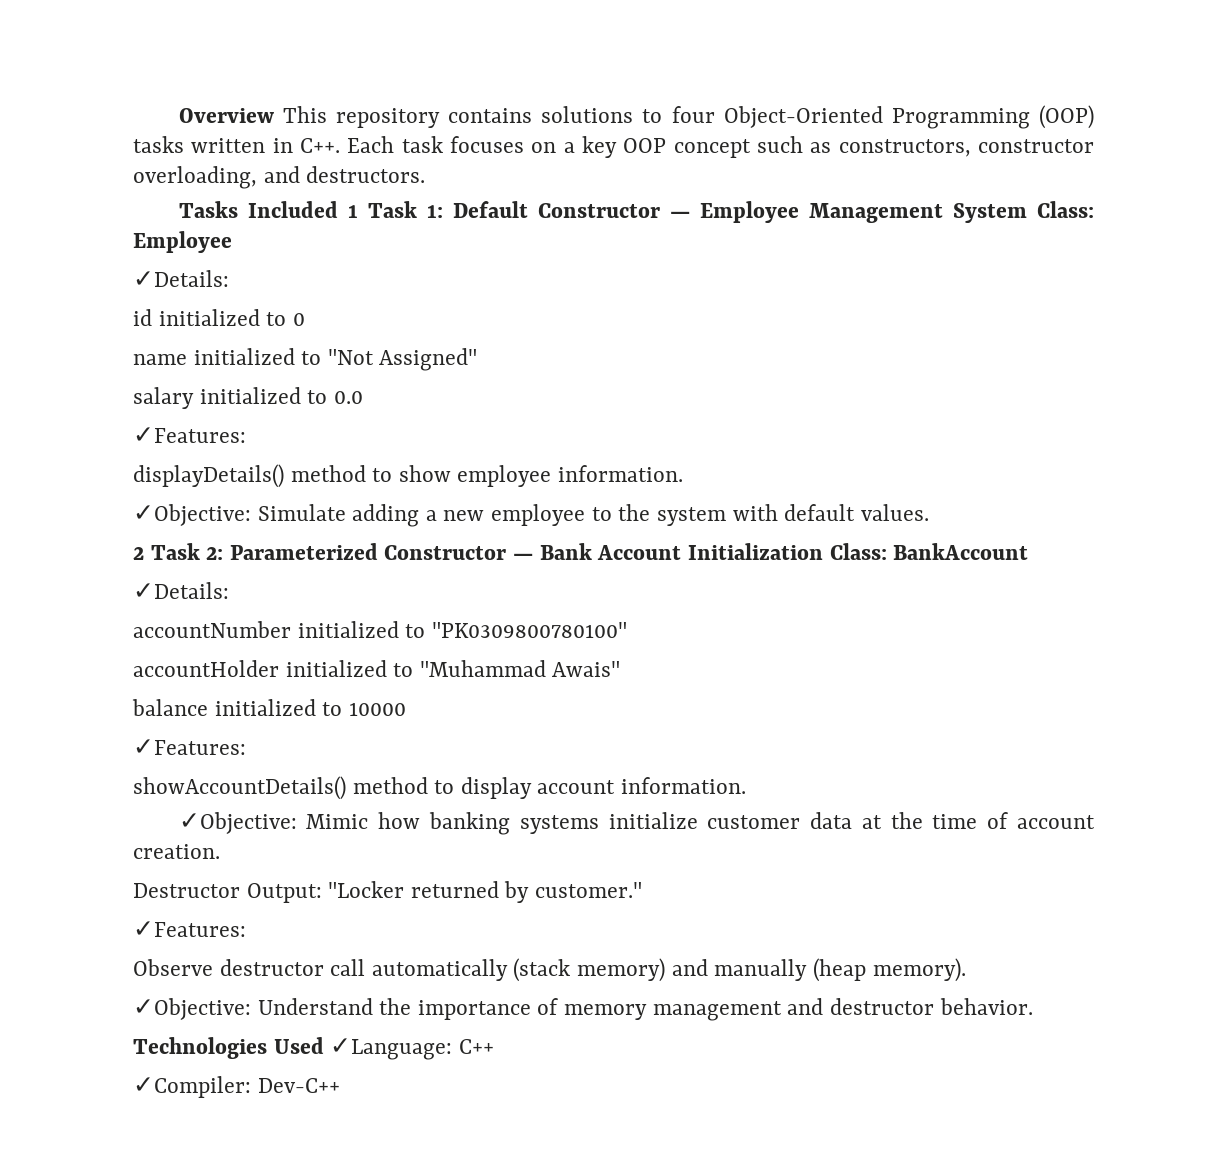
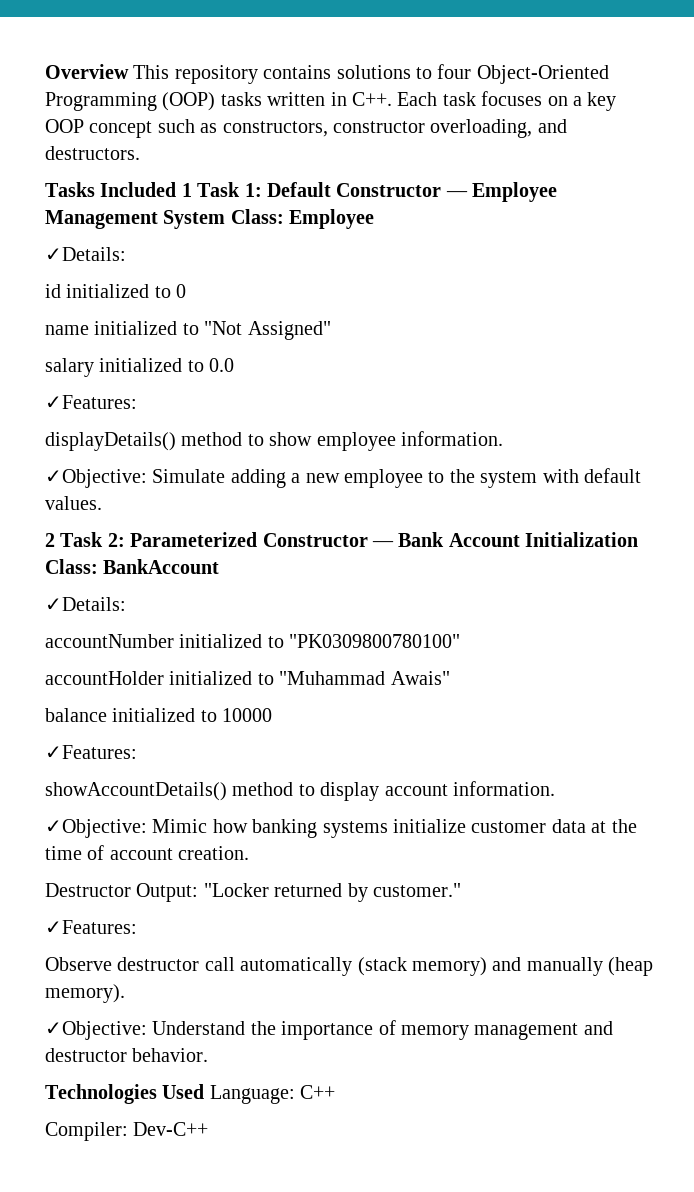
- Technologies Used ✓Language: C++
+ Technologies Used Language: C++
- ✓Compiler: Dev-C++
+ Compiler: Dev-C++

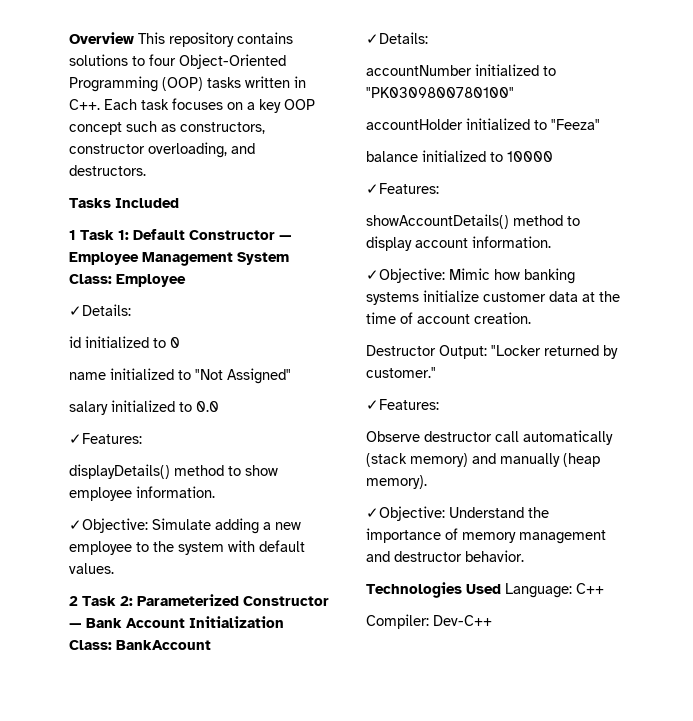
- Tasks Included 1 Task 1: Default Constructor — Employee Management System Class: Employee
+ Tasks Included
+ 1 Task 1: Default Constructor — Employee Management System Class: Employee
- accountHolder initialized to "Muhammad Awais"
+ accountHolder initialized to "Feeza"

